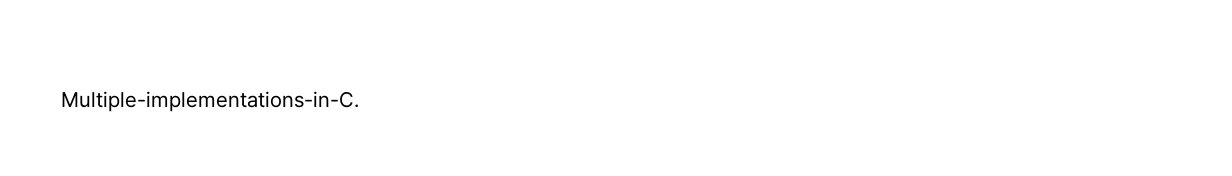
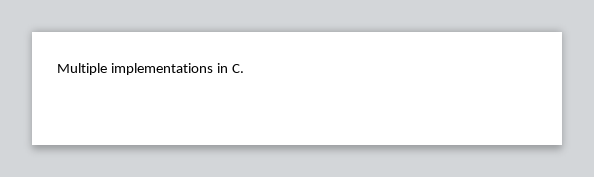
- Multiple-implementations-in-C.
+ Multiple implementations in C.

